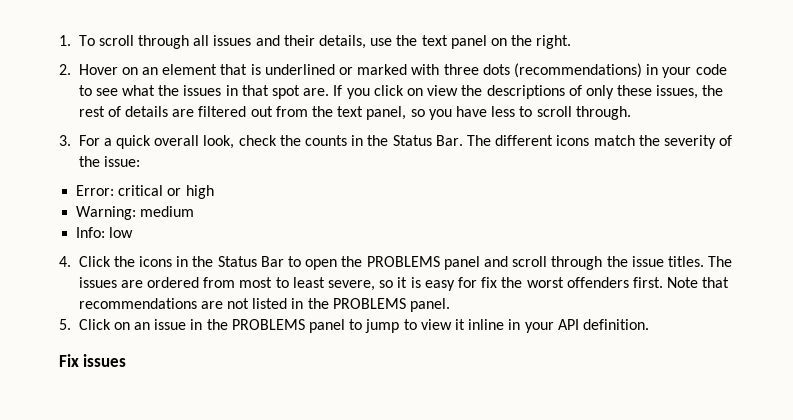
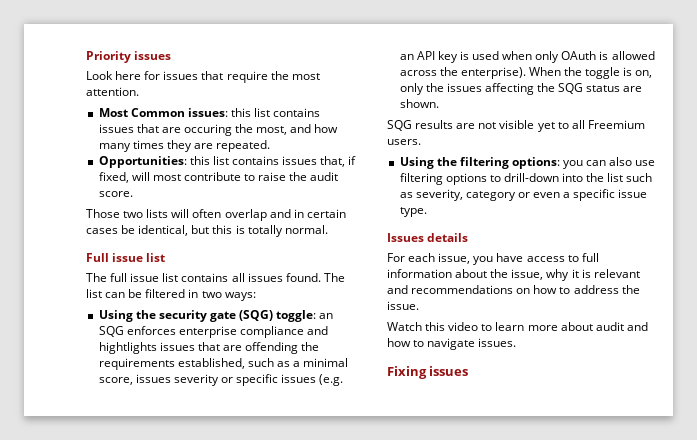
- 1. To scroll through all issues and their details, use the text panel on the right.
- 2. Hover on an element that is underlined or marked with three dots (recommendations) in your code to see what the issues in that spot are. If you click on view the descriptions of only these issues, the rest of details are filtered out from the text panel, so you have less to scroll through.
- 3. For a quick overall look, check the counts in the Status Bar. The different icons match the severity of the issue:
- Error: critical or high
- Warning: medium
- Info: low
- 4. Click the icons in the Status Bar to open the PROBLEMS panel and scroll through the issue titles. The issues are ordered from most to least severe, so it is easy for fix the worst offenders first. Note that recommendations are not listed in the PROBLEMS panel.
- 5. Click on an issue in the PROBLEMS panel to jump to view it inline in your API definition.
- Fix issues
+ Priority issues
+ Look here for issues that require the most attention.
+ Most Common issues: this list contains issues that are occuring the most, and how many times they are repeated.
+ Opportunities: this list contains issues that, if fixed, will most contribute to raise the audit score.
+ Those two lists will often overlap and in certain cases be identical, but this is totally normal.
+ Full issue list
+ The full issue list contains all issues found. The list can be filtered in two ways:
+ Using the security gate (SQG) toggle: an SQG enforces enterprise compliance and hightlights issues that are offending the requirements established, such as a minimal score, issues severity or specific issues (e.g. an API key is used when only OAuth is allowed across the enterprise). When the toggle is on, only the issues affecting the SQG status are shown.
+ SQG results are not visible yet to all Freemium users.
+ Using the filtering options: you can also use filtering options to drill-down into the list such as severity, category or even a specific issue type.
+ Issues details
+ For each issue, you have access to full information about the issue, why it is relevant and recommendations on how to address the issue.
+ Watch this video to learn more about audit and how to navigate issues.
+ Fixing issues

